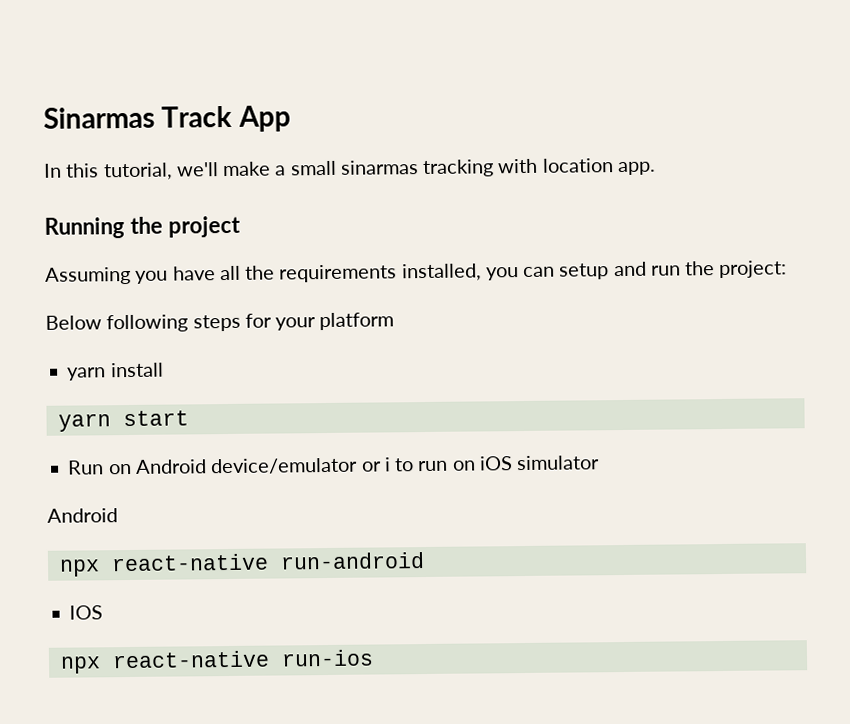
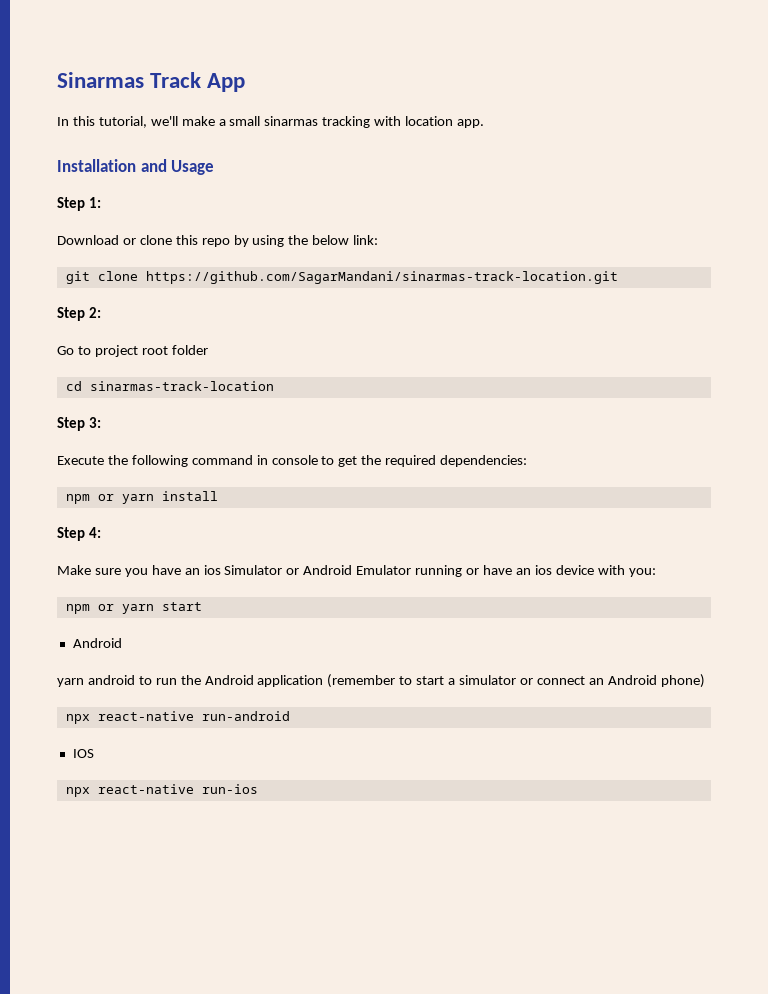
- Running the project
- Assuming you have all the requirements installed, you can setup and run the project:
- Below following steps for your platform
- yarn install
- yarn start
- Run on Android device/emulator or i to run on iOS simulator
+ Installation and Usage
+ Step 1:
+ Download or clone this repo by using the below link:
+ git clone https://github.com/SagarMandani/sinarmas-track-location.git
+ Step 2:
+ Go to project root folder
+ cd sinarmas-track-location
+ Step 3:
+ Execute the following command in console to get the required dependencies:
+ npm or yarn install
+ Step 4:
+ Make sure you have an ios Simulator or Android Emulator running or have an ios device with you:
+ npm or yarn start
  Android
+ yarn android to run the Android application (remember to start a simulator or connect an Android phone)

